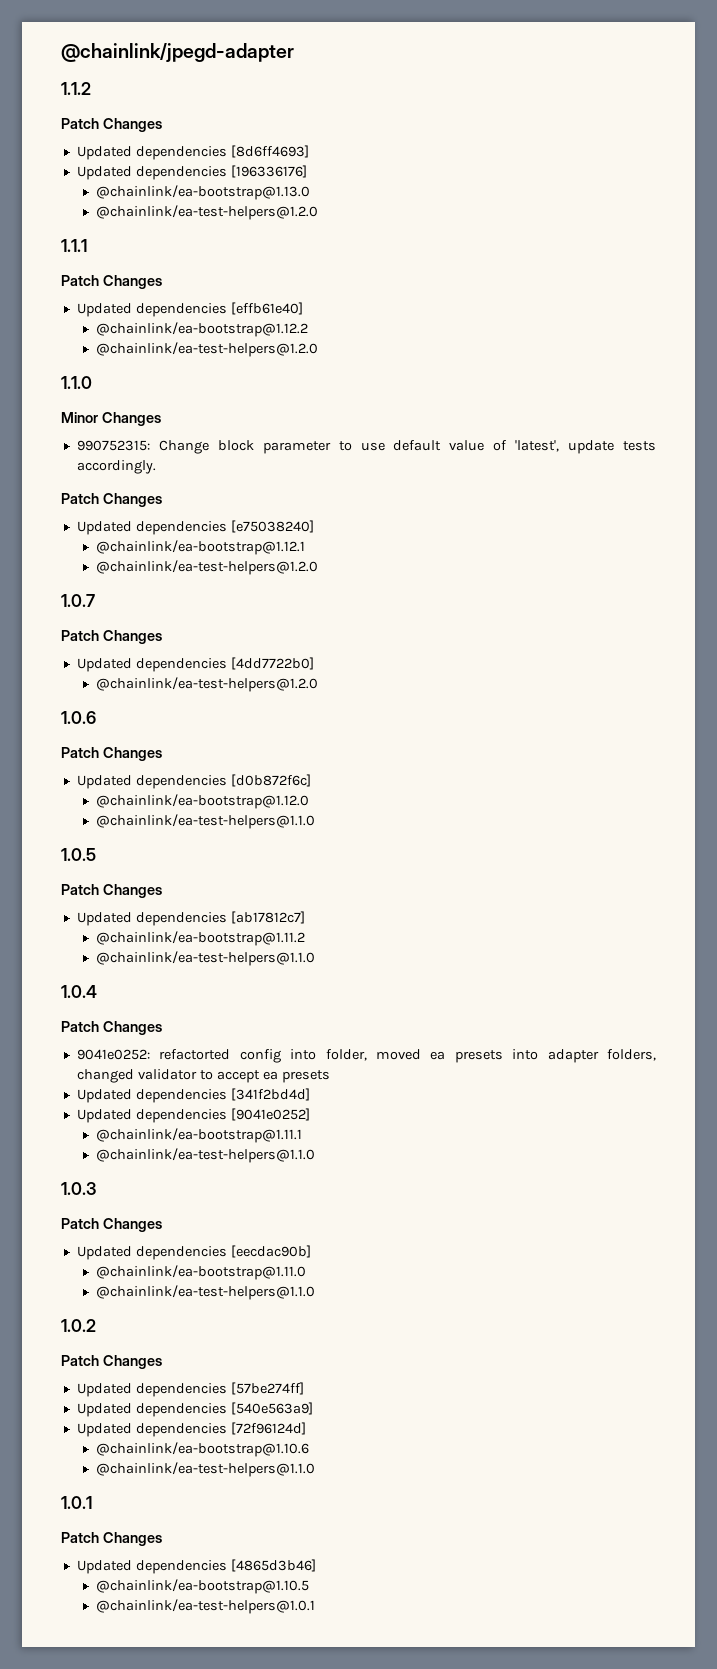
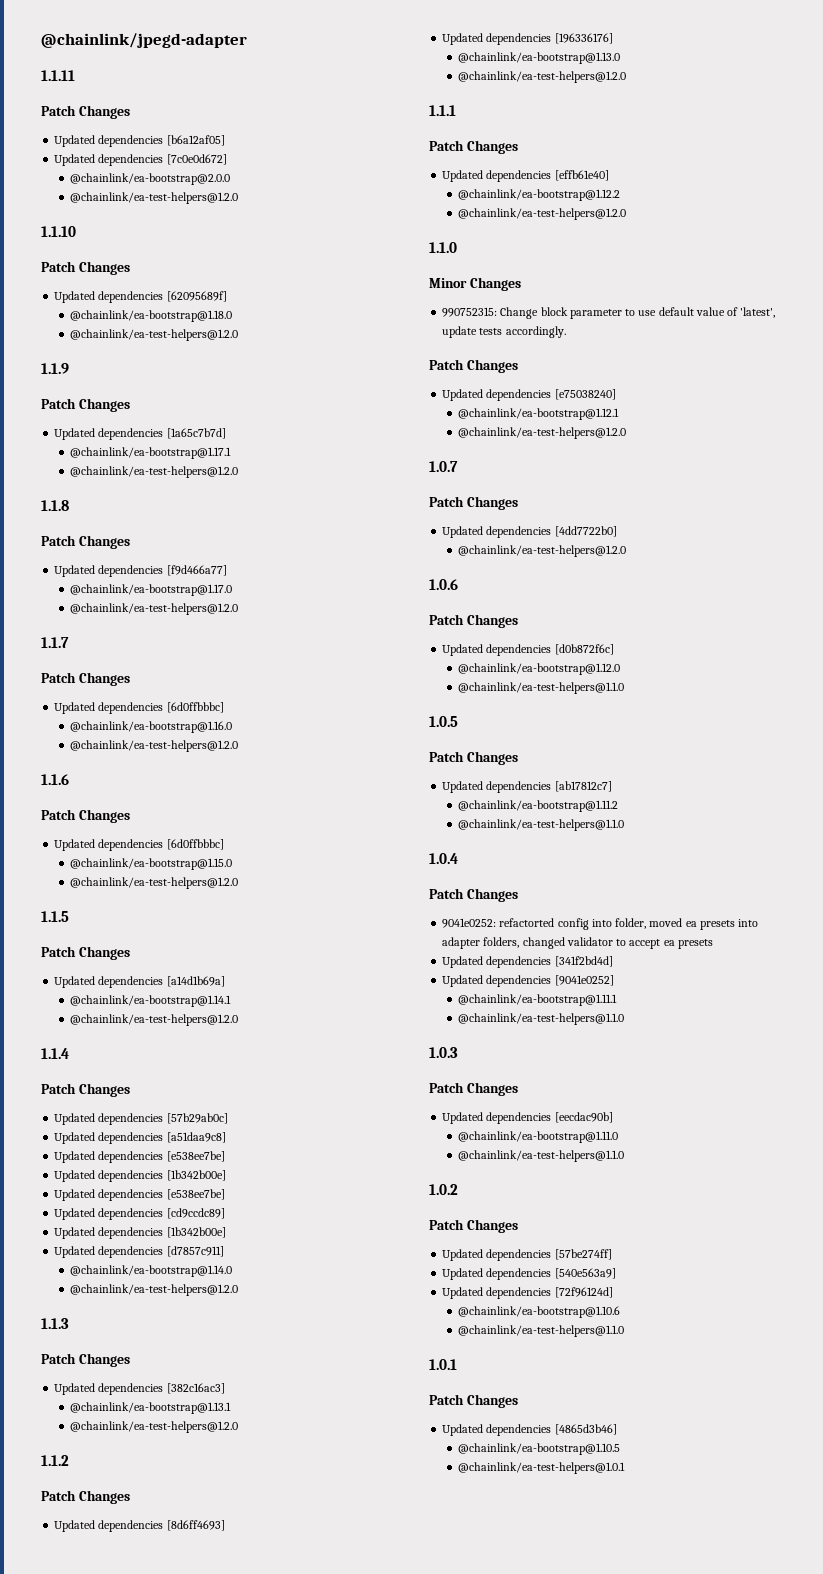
+ 1.1.11
+ Patch Changes
+ Updated dependencies [b6a12af05]
+ Updated dependencies [7c0e0d672]
+ @chainlink/ea-bootstrap@2.0.0
+ @chainlink/ea-test-helpers@1.2.0
+ 1.1.10
+ Patch Changes
+ Updated dependencies [62095689f]
+ @chainlink/ea-bootstrap@1.18.0
+ @chainlink/ea-test-helpers@1.2.0
+ 1.1.9
+ Patch Changes
+ Updated dependencies [1a65c7b7d]
+ @chainlink/ea-bootstrap@1.17.1
+ @chainlink/ea-test-helpers@1.2.0
+ 1.1.8
+ Patch Changes
+ Updated dependencies [f9d466a77]
+ @chainlink/ea-bootstrap@1.17.0
+ @chainlink/ea-test-helpers@1.2.0
+ 1.1.7
+ Patch Changes
+ Updated dependencies [6d0ffbbbc]
+ @chainlink/ea-bootstrap@1.16.0
+ @chainlink/ea-test-helpers@1.2.0
+ 1.1.6
+ Patch Changes
+ Updated dependencies [6d0ffbbbc]
+ @chainlink/ea-bootstrap@1.15.0
+ @chainlink/ea-test-helpers@1.2.0
+ 1.1.5
+ Patch Changes
+ Updated dependencies [a14d1b69a]
+ @chainlink/ea-bootstrap@1.14.1
+ @chainlink/ea-test-helpers@1.2.0
+ 1.1.4
+ Patch Changes
+ Updated dependencies [57b29ab0c]
+ Updated dependencies [a51daa9c8]
+ Updated dependencies [e538ee7be]
+ Updated dependencies [1b342b00e]
+ Updated dependencies [e538ee7be]
+ Updated dependencies [cd9ccdc89]
+ Updated dependencies [1b342b00e]
+ Updated dependencies [d7857c911]
+ @chainlink/ea-bootstrap@1.14.0
+ @chainlink/ea-test-helpers@1.2.0
+ 1.1.3
+ Patch Changes
+ Updated dependencies [382c16ac3]
+ @chainlink/ea-bootstrap@1.13.1
+ @chainlink/ea-test-helpers@1.2.0

